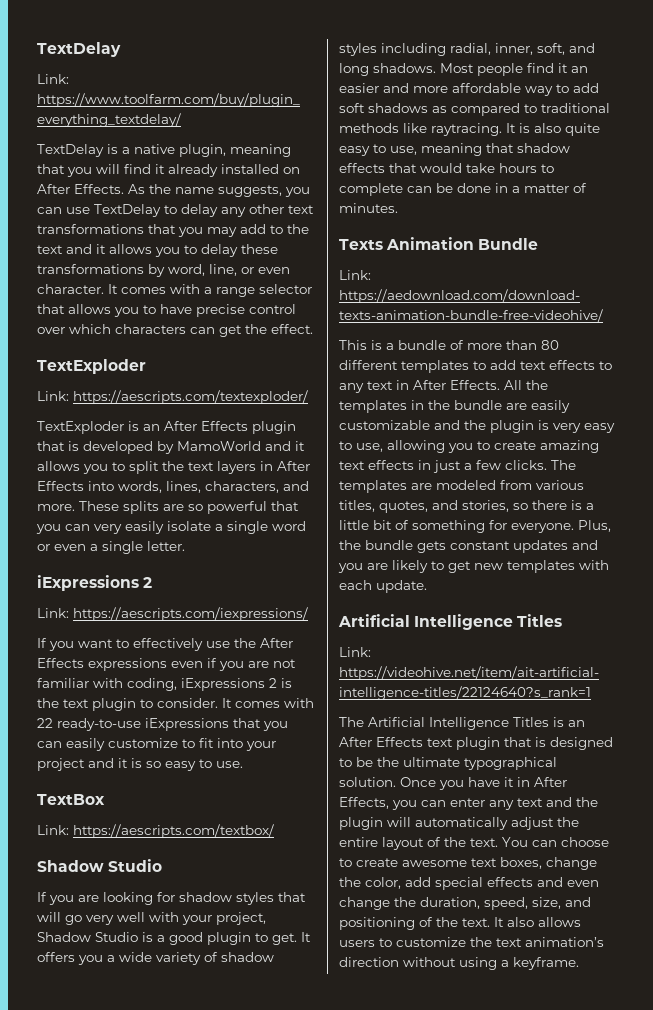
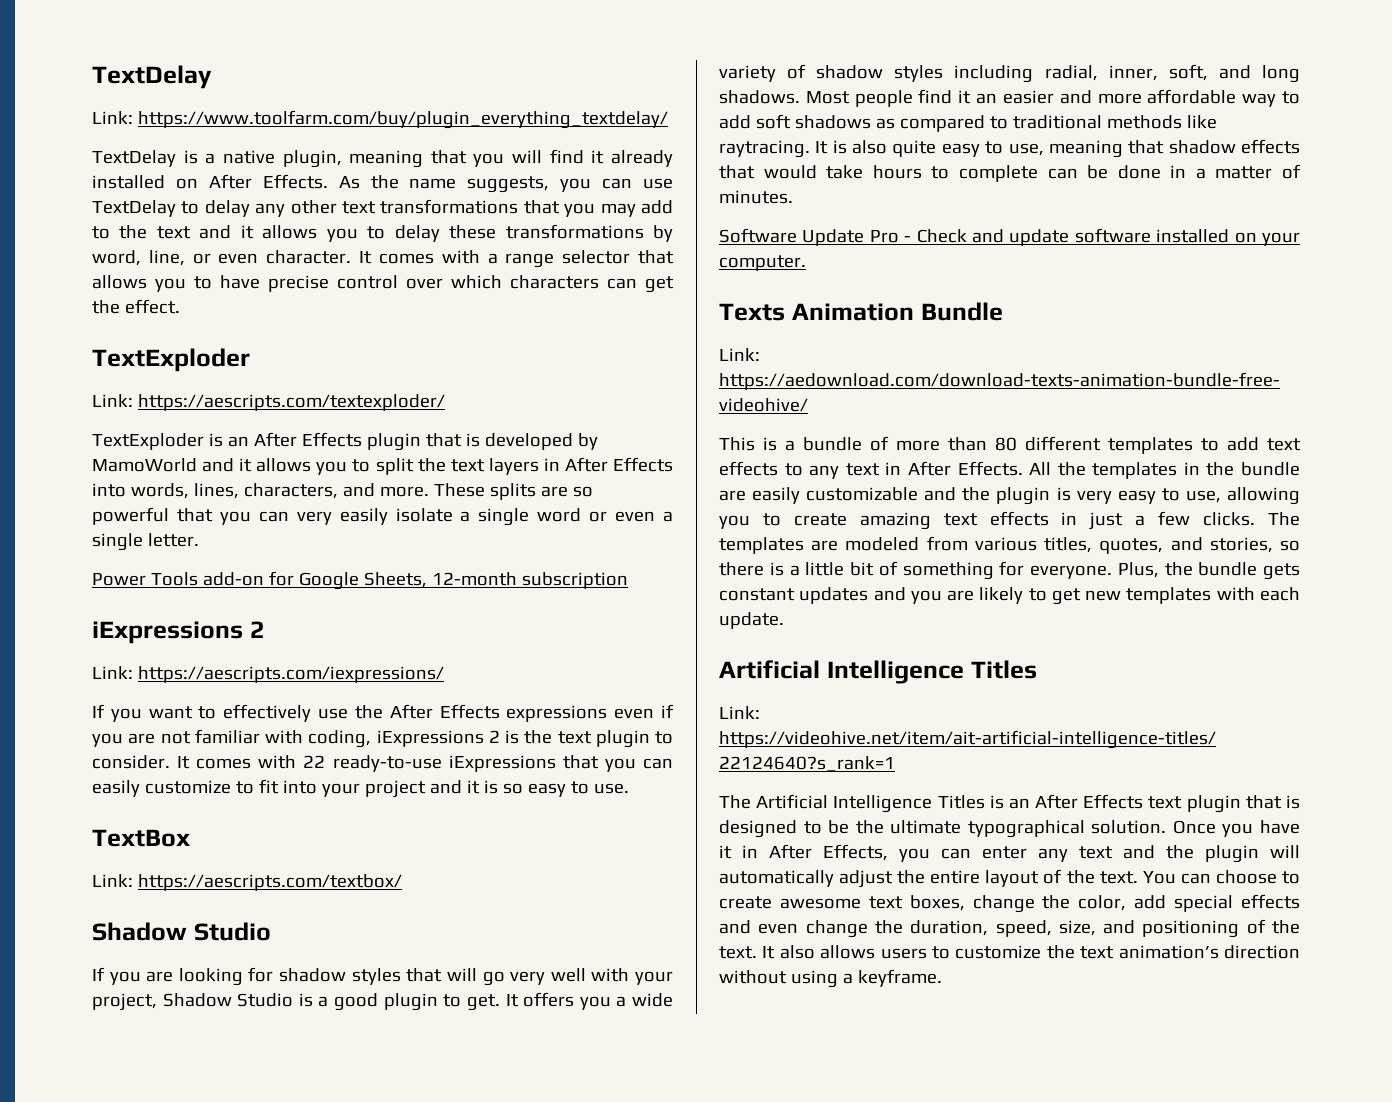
+ Power Tools add-on for Google Sheets, 12-month subscription
+ Software Update Pro - Check and update software installed on your computer.

